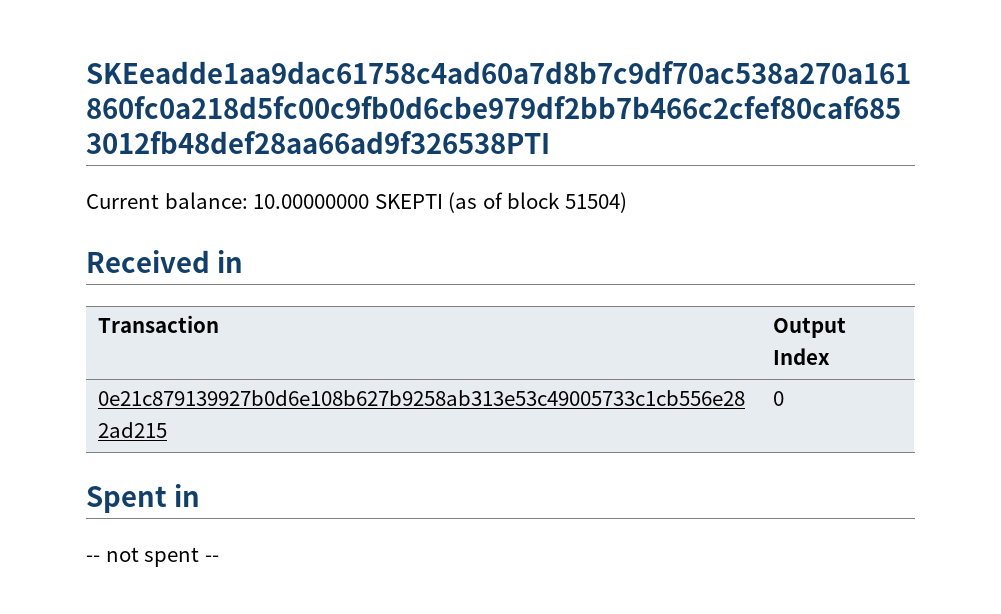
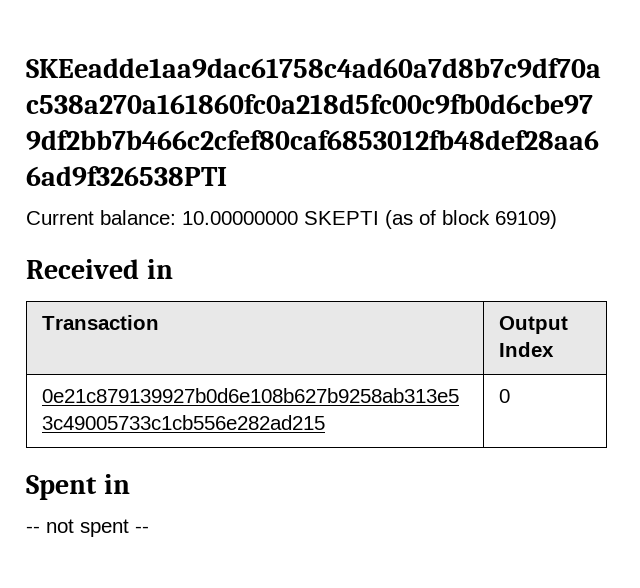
- Current balance: 10.00000000 SKEPTI (as of block 51504)
+ Current balance: 10.00000000 SKEPTI (as of block 69109)

